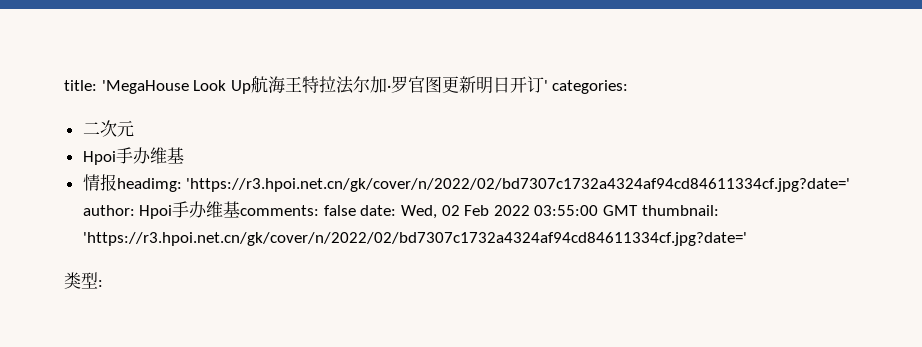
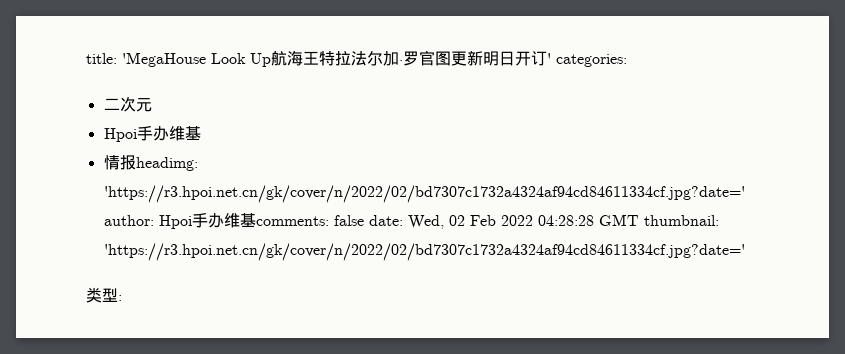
- 情报headimg: 'https://r3.hpoi.net.cn/gk/cover/n/2022/02/bd7307c1732a4324af94cd84611334cf.jpg?date=' author: Hpoi手办维基comments: false date: Wed, 02 Feb 2022 03:55:00 GMT thumbnail: 'https://r3.hpoi.net.cn/gk/cover/n/2022/02/bd7307c1732a4324af94cd84611334cf.jpg?date='
+ 情报headimg: 'https://r3.hpoi.net.cn/gk/cover/n/2022/02/bd7307c1732a4324af94cd84611334cf.jpg?date=' author: Hpoi手办维基comments: false date: Wed, 02 Feb 2022 04:28:28 GMT thumbnail: 'https://r3.hpoi.net.cn/gk/cover/n/2022/02/bd7307c1732a4324af94cd84611334cf.jpg?date='

